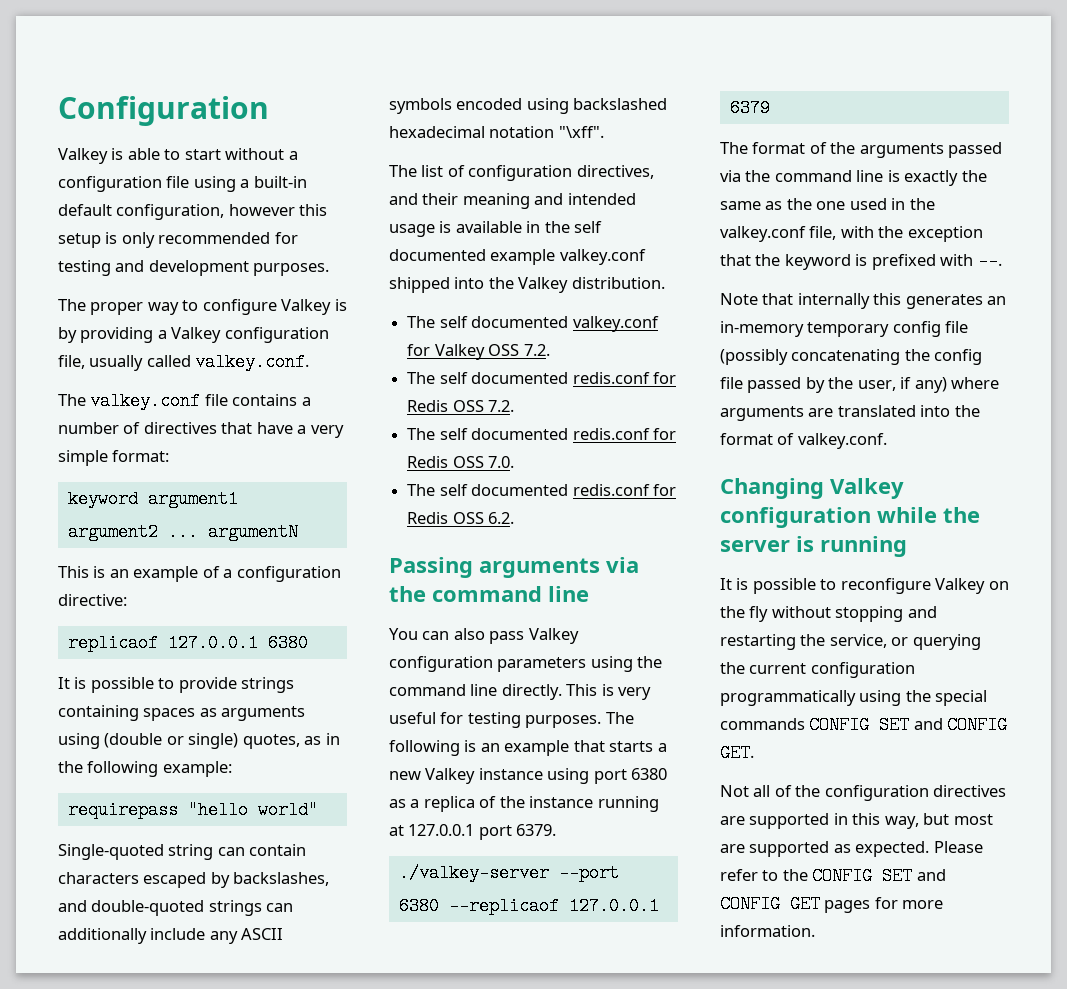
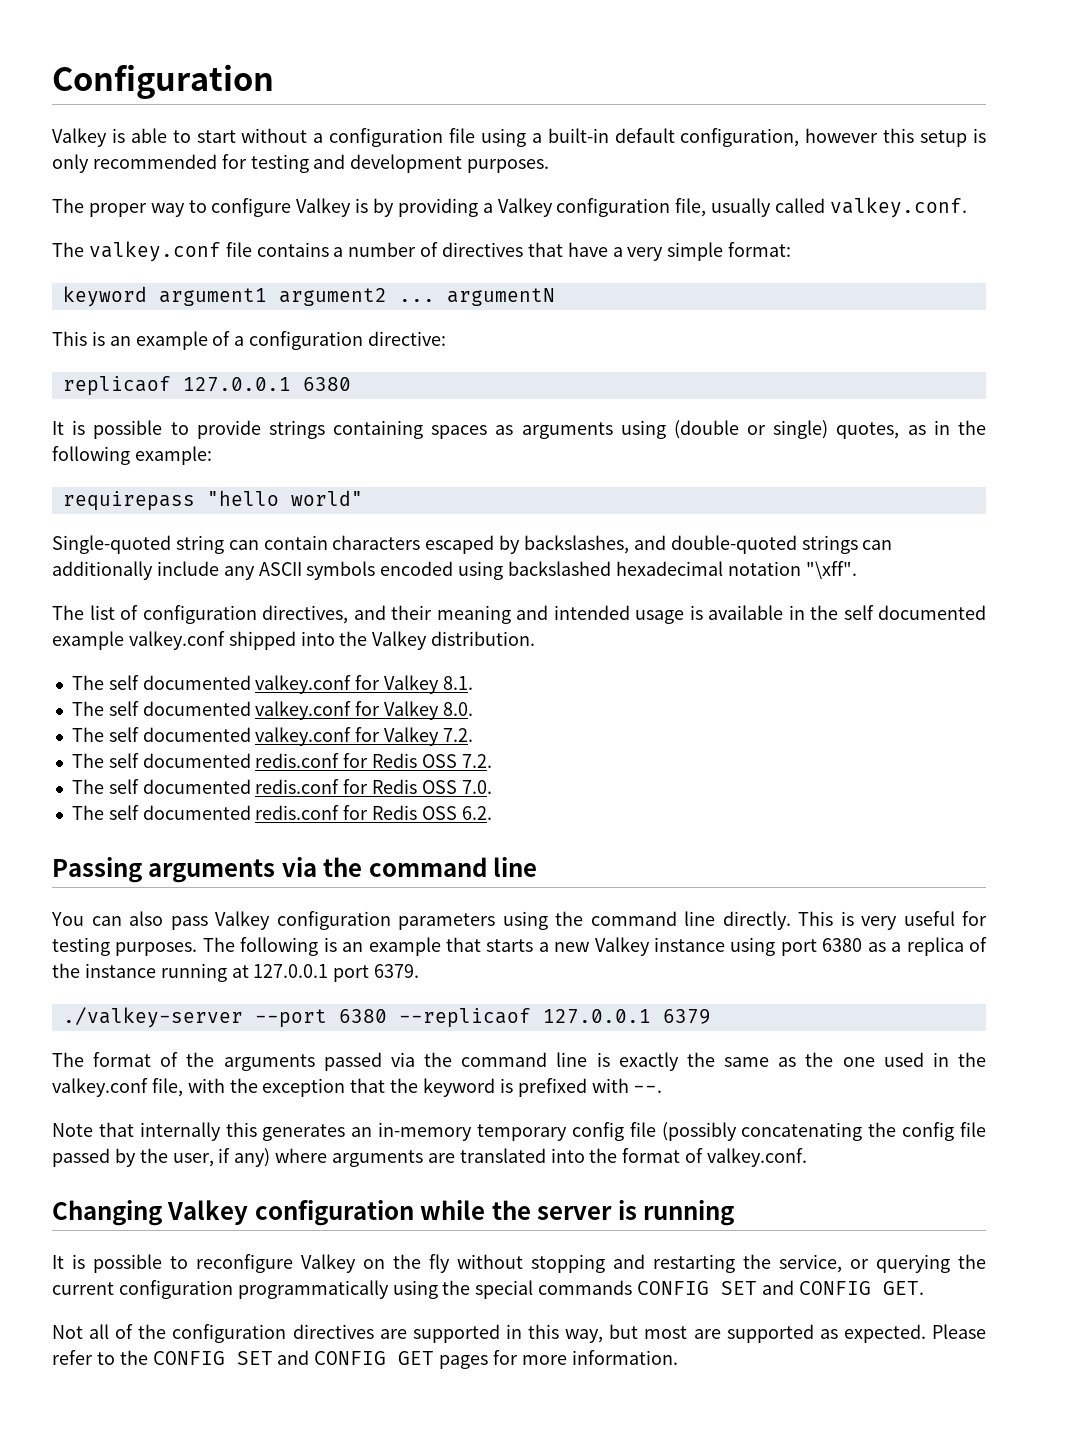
- The self documented valkey.conf for Valkey OSS 7.2.
+ The self documented valkey.conf for Valkey 8.1.
+ The self documented valkey.conf for Valkey 8.0.
+ The self documented valkey.conf for Valkey 7.2.

